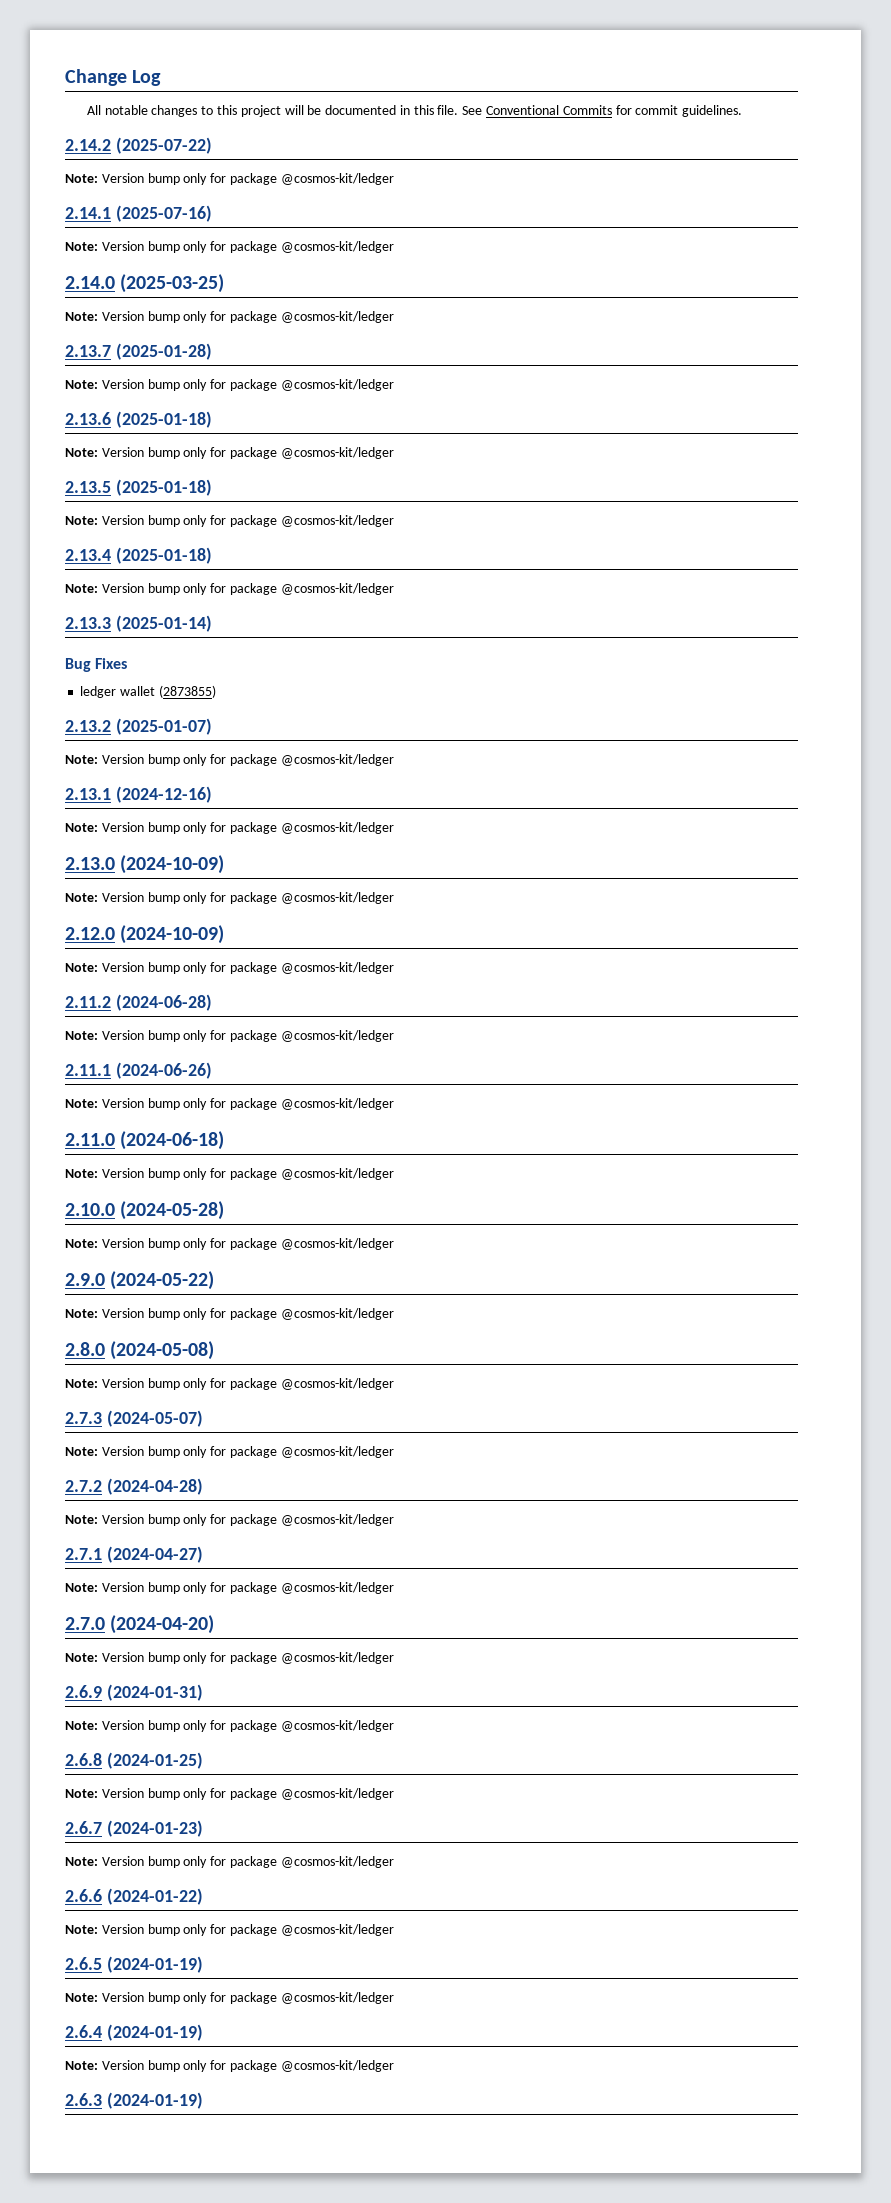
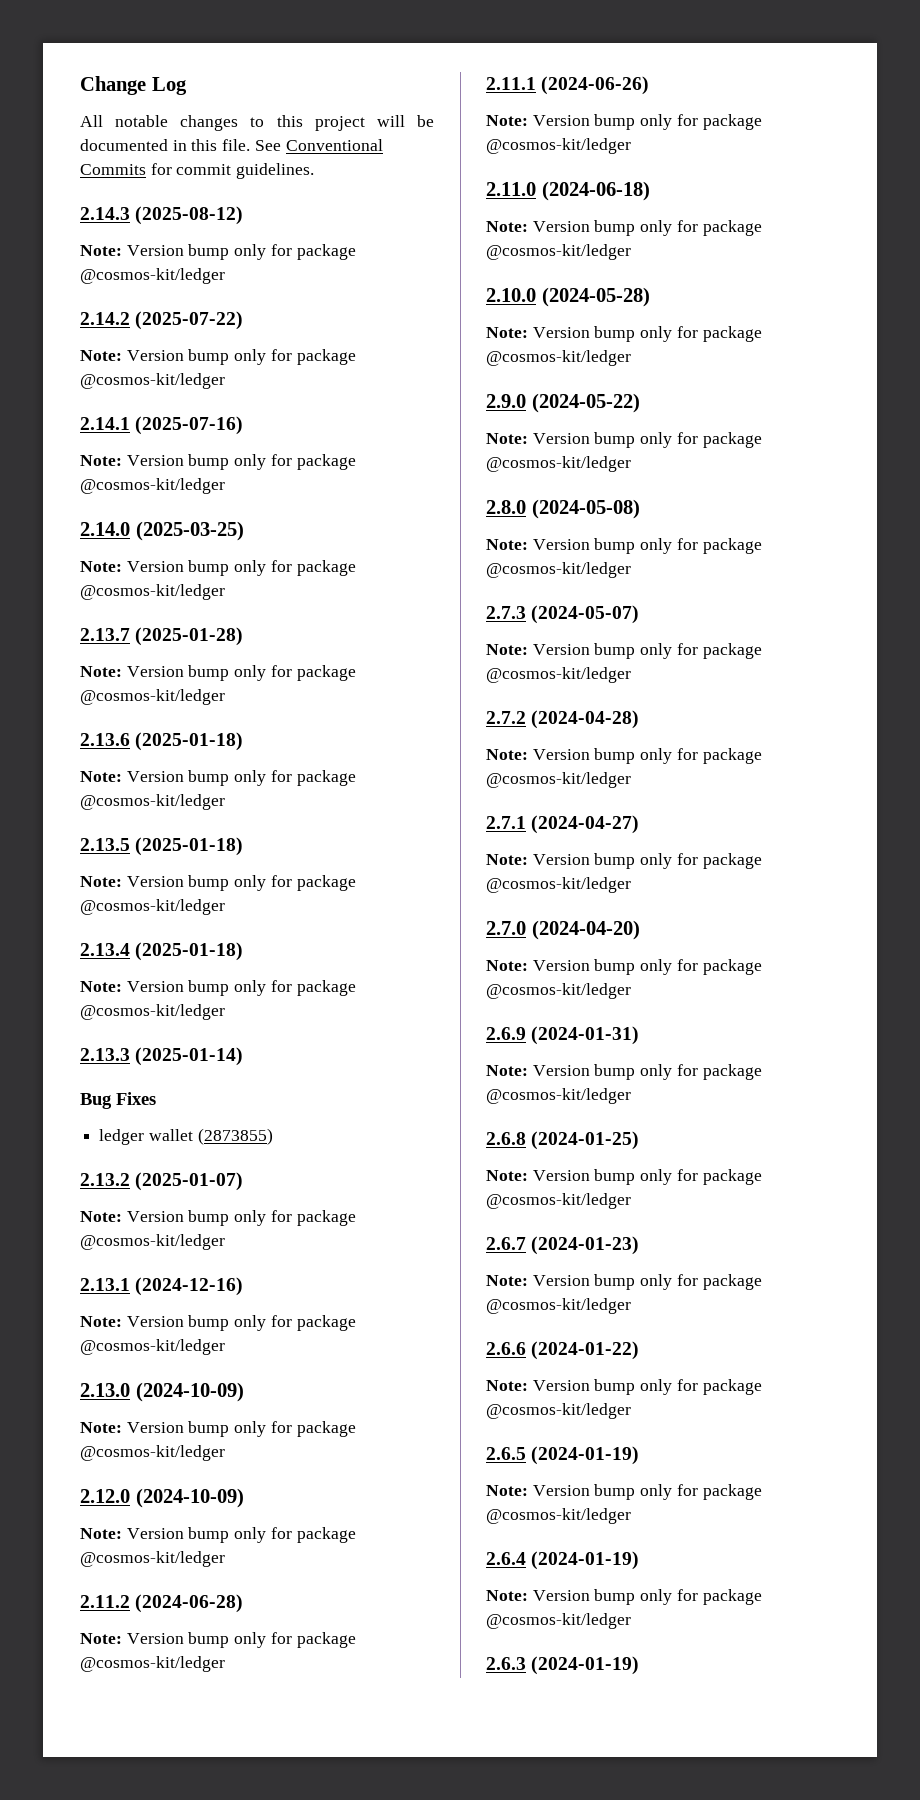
+ 2.14.3 (2025-08-12)
+ Note: Version bump only for package @cosmos-kit/ledger

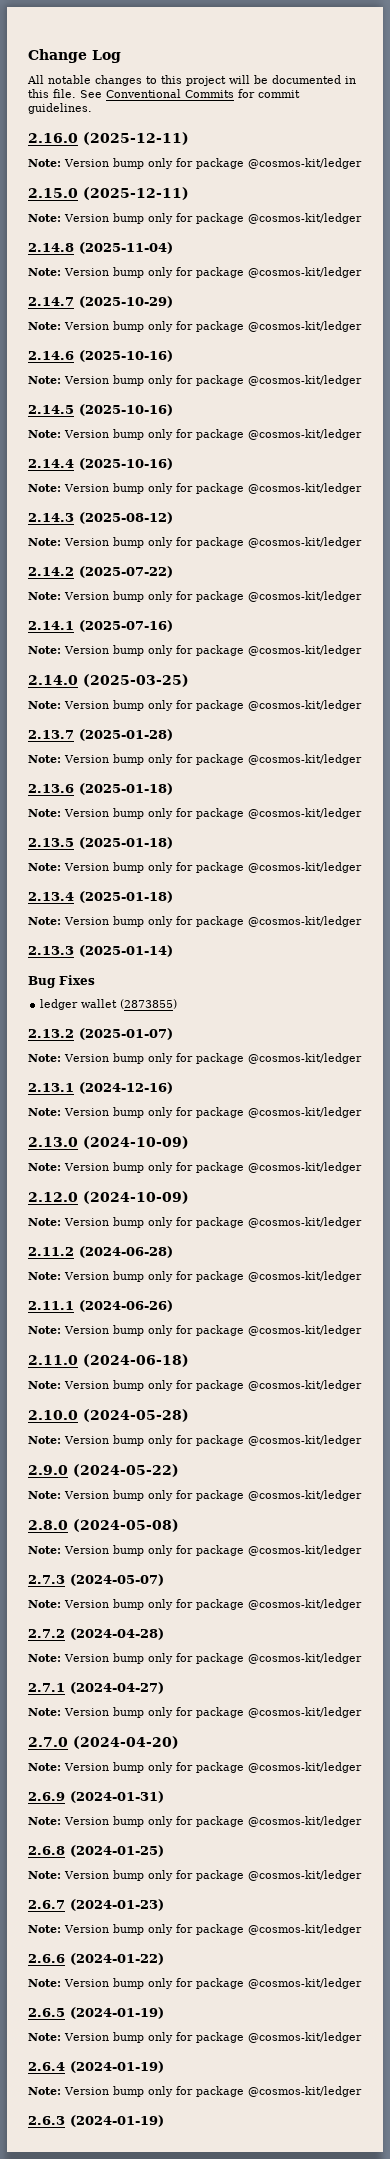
+ 2.16.0 (2025-12-11)
+ Note: Version bump only for package @cosmos-kit/ledger
+ 2.15.0 (2025-12-11)
+ Note: Version bump only for package @cosmos-kit/ledger
+ 2.14.8 (2025-11-04)
+ Note: Version bump only for package @cosmos-kit/ledger
+ 2.14.7 (2025-10-29)
+ Note: Version bump only for package @cosmos-kit/ledger
+ 2.14.6 (2025-10-16)
+ Note: Version bump only for package @cosmos-kit/ledger
+ 2.14.5 (2025-10-16)
+ Note: Version bump only for package @cosmos-kit/ledger
+ 2.14.4 (2025-10-16)
+ Note: Version bump only for package @cosmos-kit/ledger

